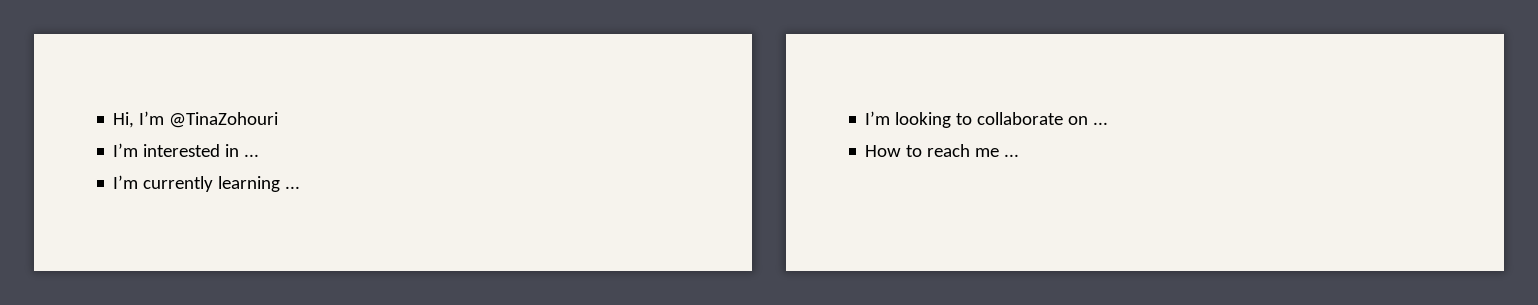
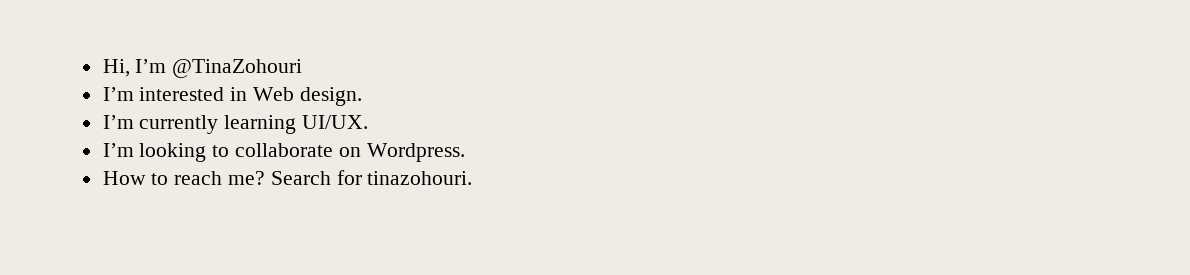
- I’m interested in ...
+ I’m interested in Web design.
- I’m currently learning ...
+ I’m currently learning UI/UX.
- I’m looking to collaborate on ...
+ I’m looking to collaborate on Wordpress.
- How to reach me ...
+ How to reach me? Search for tinazohouri.

